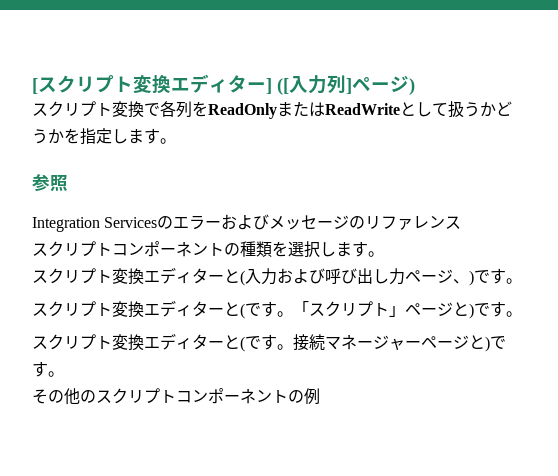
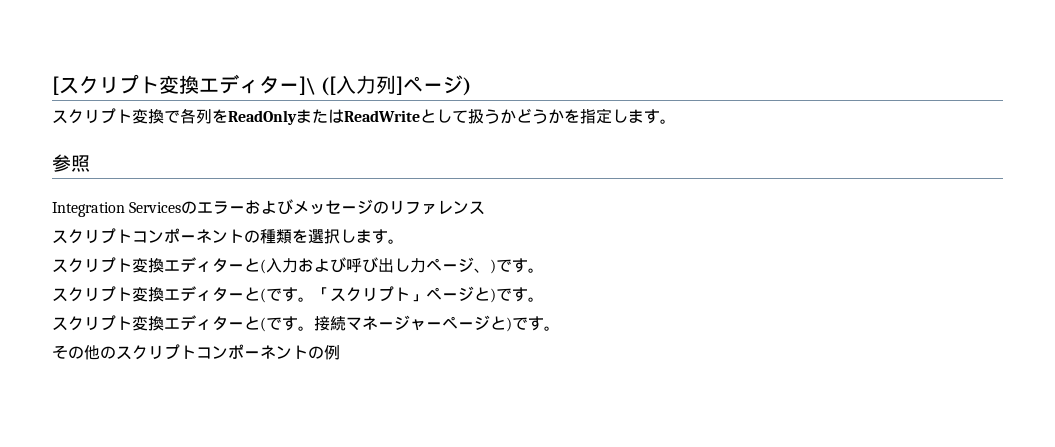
- [スクリプト変換エディター] ([入力列]ページ)
+ [スクリプト変換エディター]\ ([入力列]ページ)

